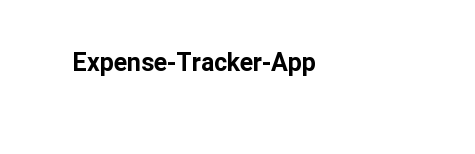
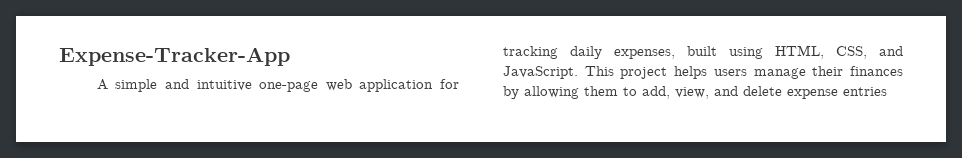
+ A simple and intuitive one-page web application for tracking daily expenses, built using HTML, CSS, and JavaScript. This project helps users manage their finances by allowing them to add, view, and delete expense entries

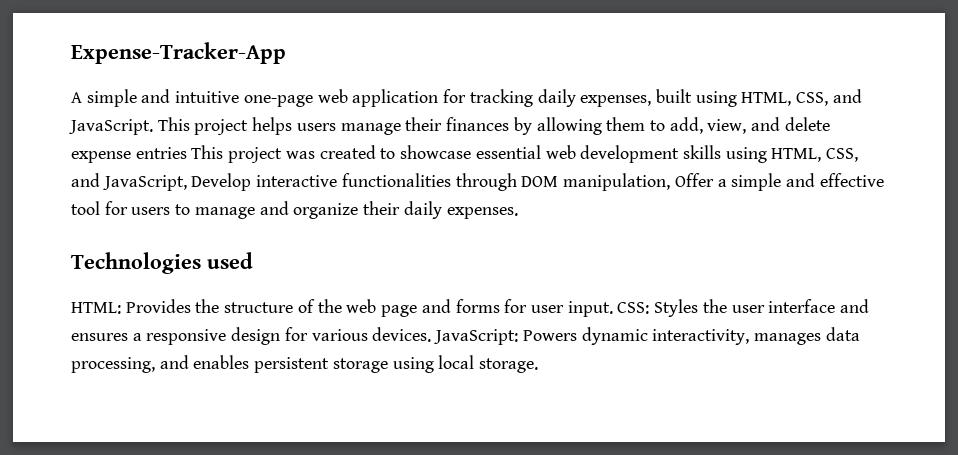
- This project helps users manage their finances by allowing them to add, view, and delete expense entries
+ This project helps users manage their finances by allowing them to add, view, and delete expense entries This project was created to showcase essential web development skills using HTML, CSS, and JavaScript, Develop interactive functionalities through DOM manipulation, Offer a simple and effective tool for users to manage and organize their daily expenses.
+ Technologies used
+ HTML: Provides the structure of the web page and forms for user input. CSS: Styles the user interface and ensures a responsive design for various devices. JavaScript: Powers dynamic interactivity, manages data processing, and enables persistent storage using local storage.

